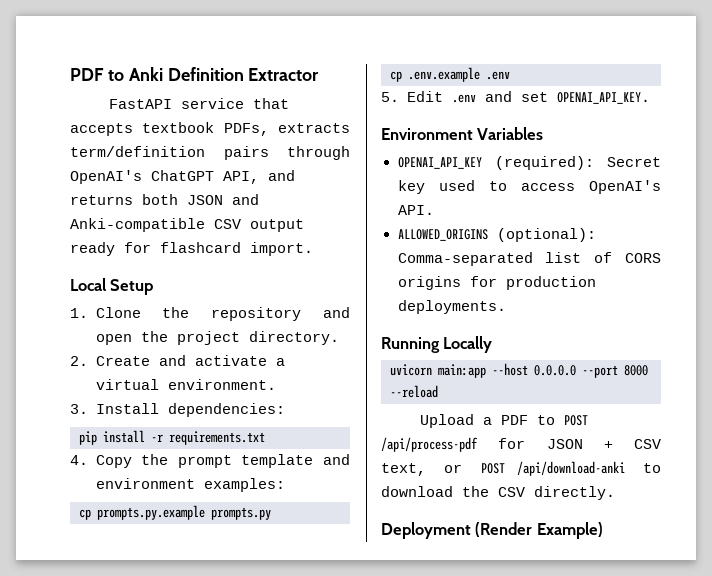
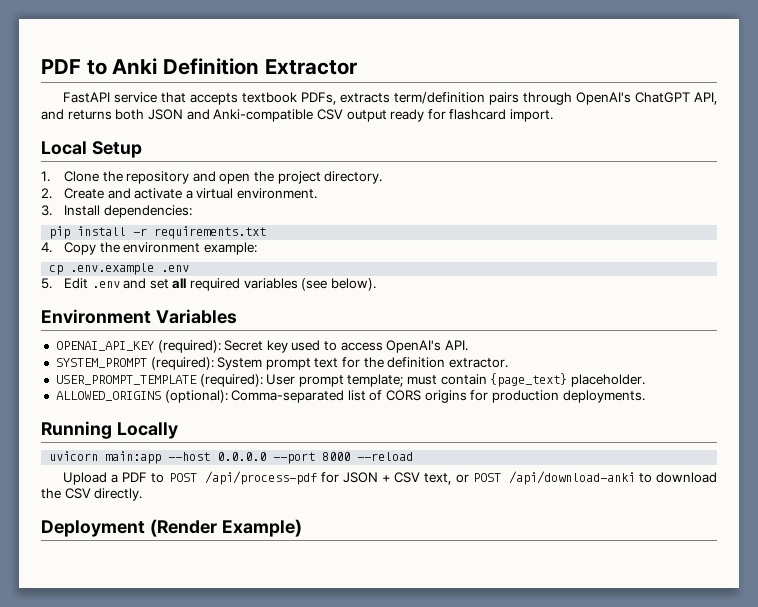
- 4. Copy the prompt template and environment examples:
- cp prompts.py.example prompts.py
+ 4. Copy the environment example:
- 5. Edit .env and set OPENAI_API_KEY.
+ 5. Edit .env and set all required variables (see below).
+ SYSTEM_PROMPT (required): System prompt text for the definition extractor.
+ USER_PROMPT_TEMPLATE (required): User prompt template; must contain {page_text} placeholder.

